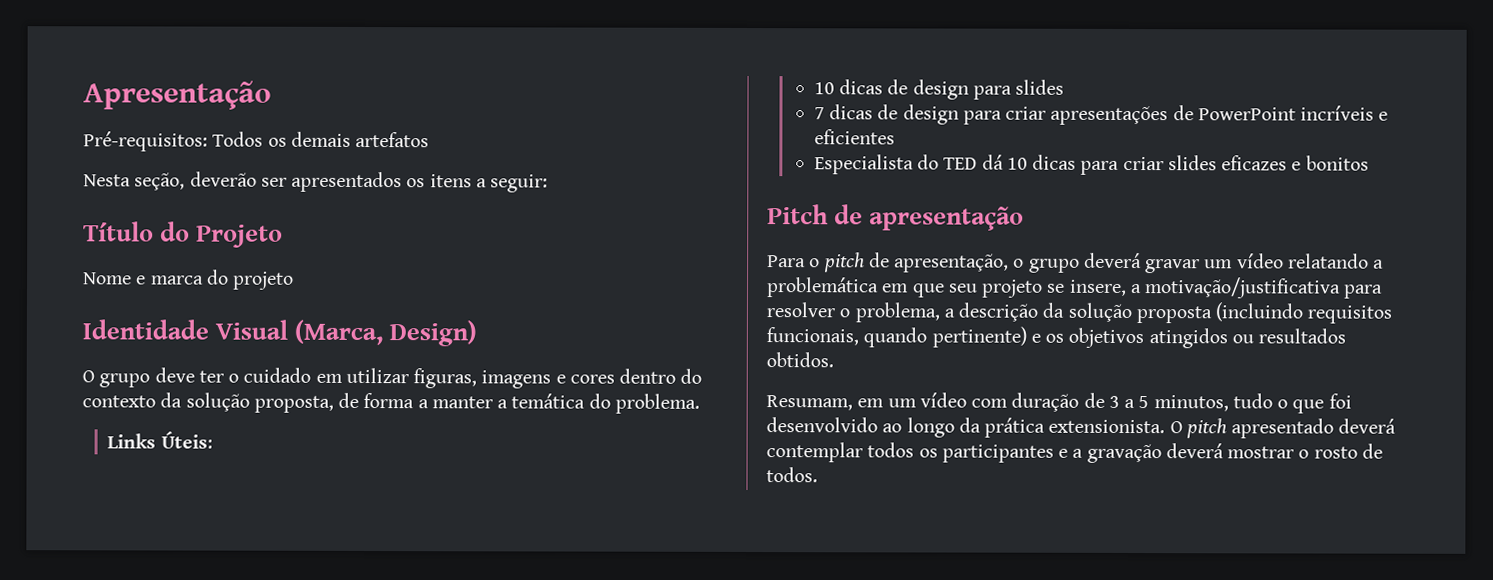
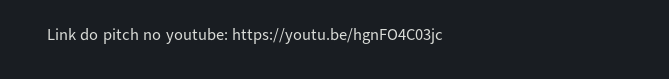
- Apresentação
- Pré-requisitos: Todos os demais artefatos
- Nesta seção, deverão ser apresentados os itens a seguir:
- Título do Projeto
- Nome e marca do projeto
- Identidade Visual (Marca, Design)
- O grupo deve ter o cuidado em utilizar figuras, imagens e cores dentro do contexto da solução proposta, de forma a manter a temática do problema.
- Links Úteis:
- 10 dicas de design para slides
- 7 dicas de design para criar apresentações de PowerPoint incríveis e eficientes
- Especialista do TED dá 10 dicas para criar slides eficazes e bonitos
- Pitch de apresentação
- Para o pitch de apresentação, o grupo deverá gravar um vídeo relatando a problemática em que seu projeto se insere, a motivação/justificativa para resolver o problema, a descrição da solução proposta (incluindo requisitos funcionais, quando pertinente) e os objetivos atingidos ou resultados obtidos.
- Resumam, em um vídeo com duração de 3 a 5 minutos, tudo o que foi desenvolvido ao longo da prática extensionista. O pitch apresentado deverá contemplar todos os participantes e a gravação deverá mostrar o rosto de todos.
+ Link do pitch no youtube: https://youtu.be/hgnFO4C03jc

